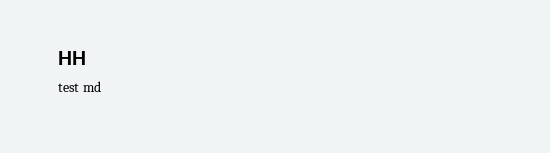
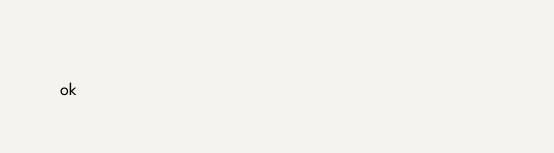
- HH
- test md
+ ok

